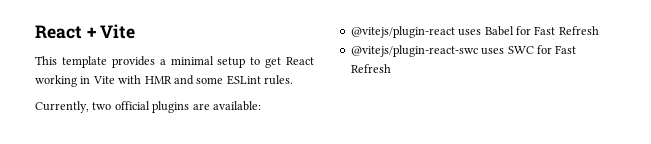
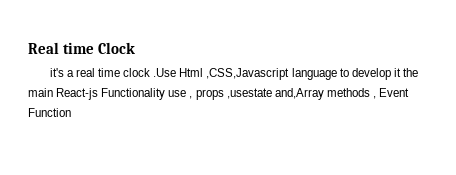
- React + Vite
- This template provides a minimal setup to get React working in Vite with HMR and some ESLint rules.
- Currently, two official plugins are available:
- @vitejs/plugin-react uses Babel for Fast Refresh
- @vitejs/plugin-react-swc uses SWC for Fast Refresh
+ Real time Clock
+ it's a real time clock .Use Html ,CSS,Javascript language to develop it the main React-js Functionality use , props ,usestate and,Array methods , Event Function

